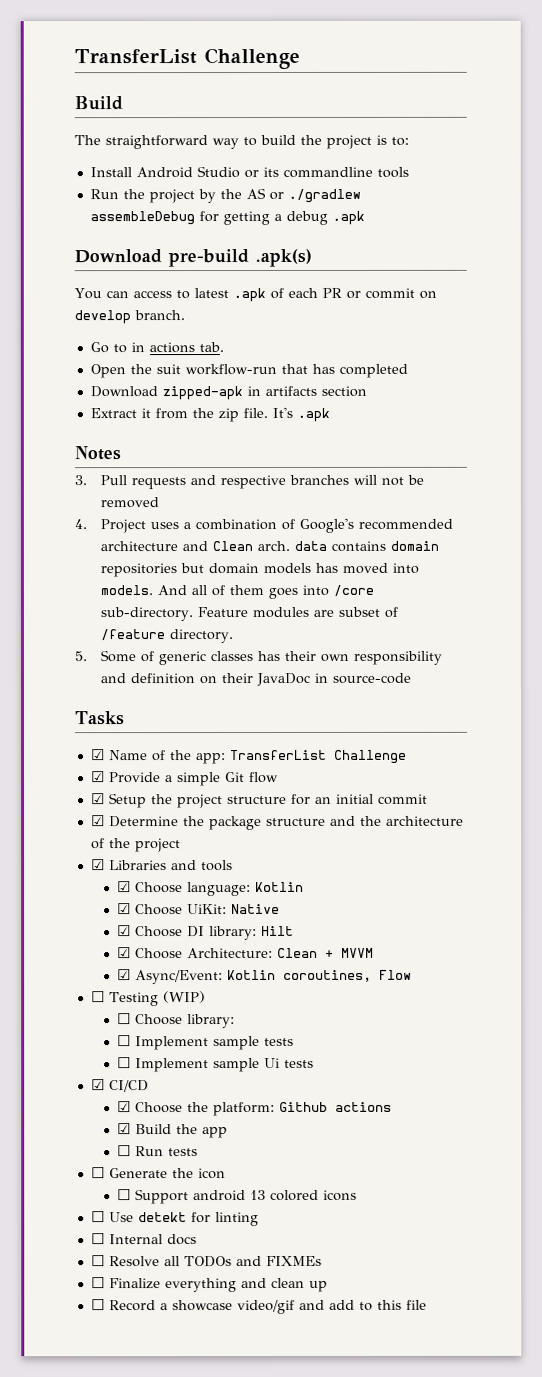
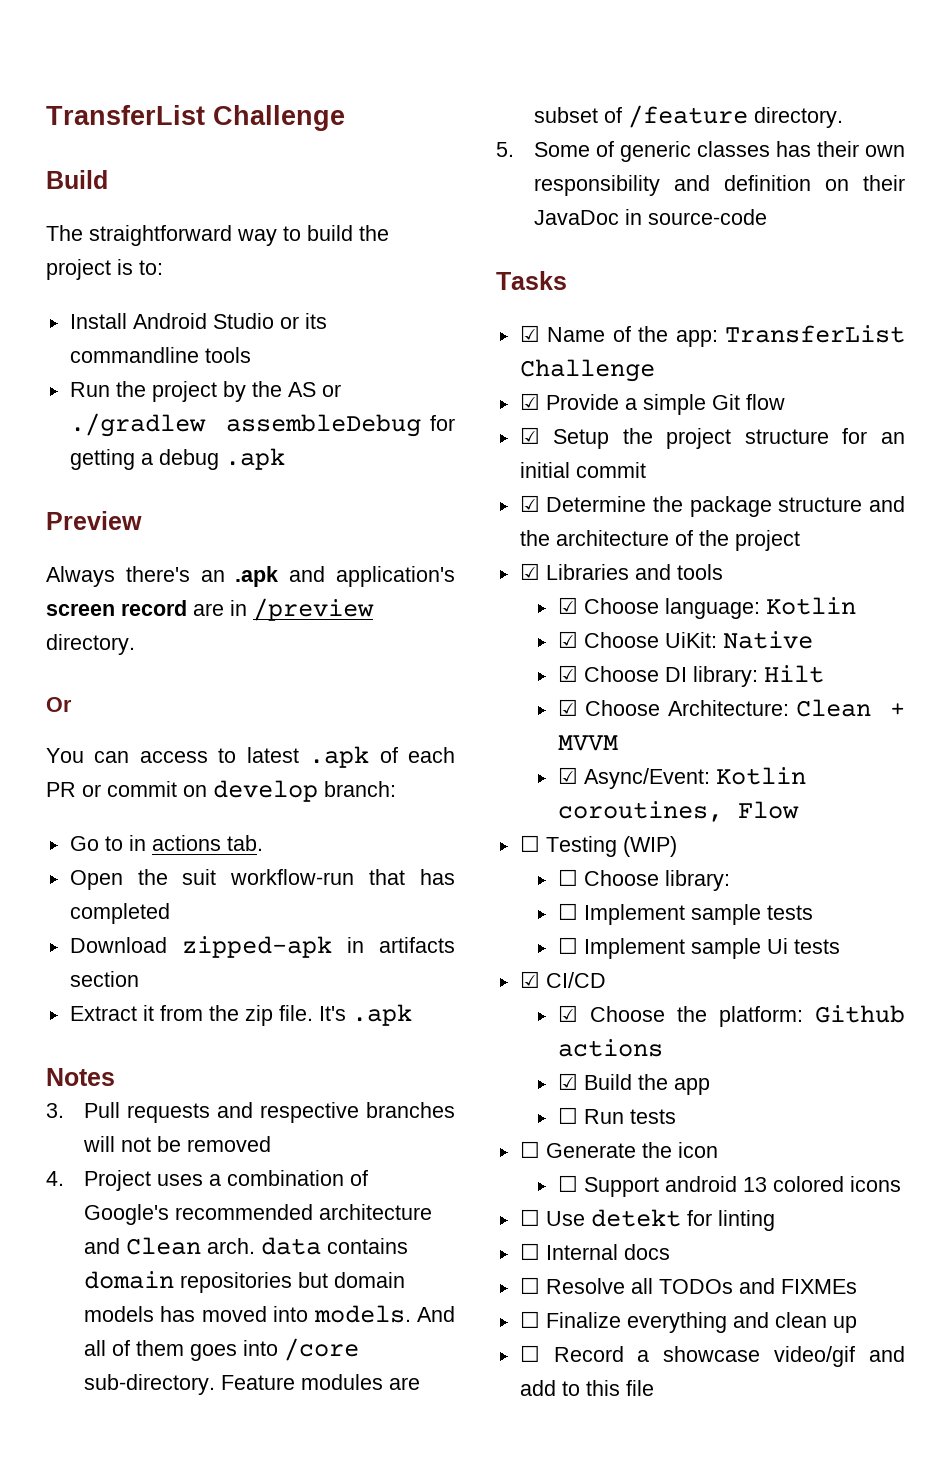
- Download pre-build .apk(s)
+ Preview
+ Always there's an .apk and application's screen record are in /preview directory.
+ Or
- You can access to latest .apk of each PR or commit on develop branch.
+ You can access to latest .apk of each PR or commit on develop branch:

